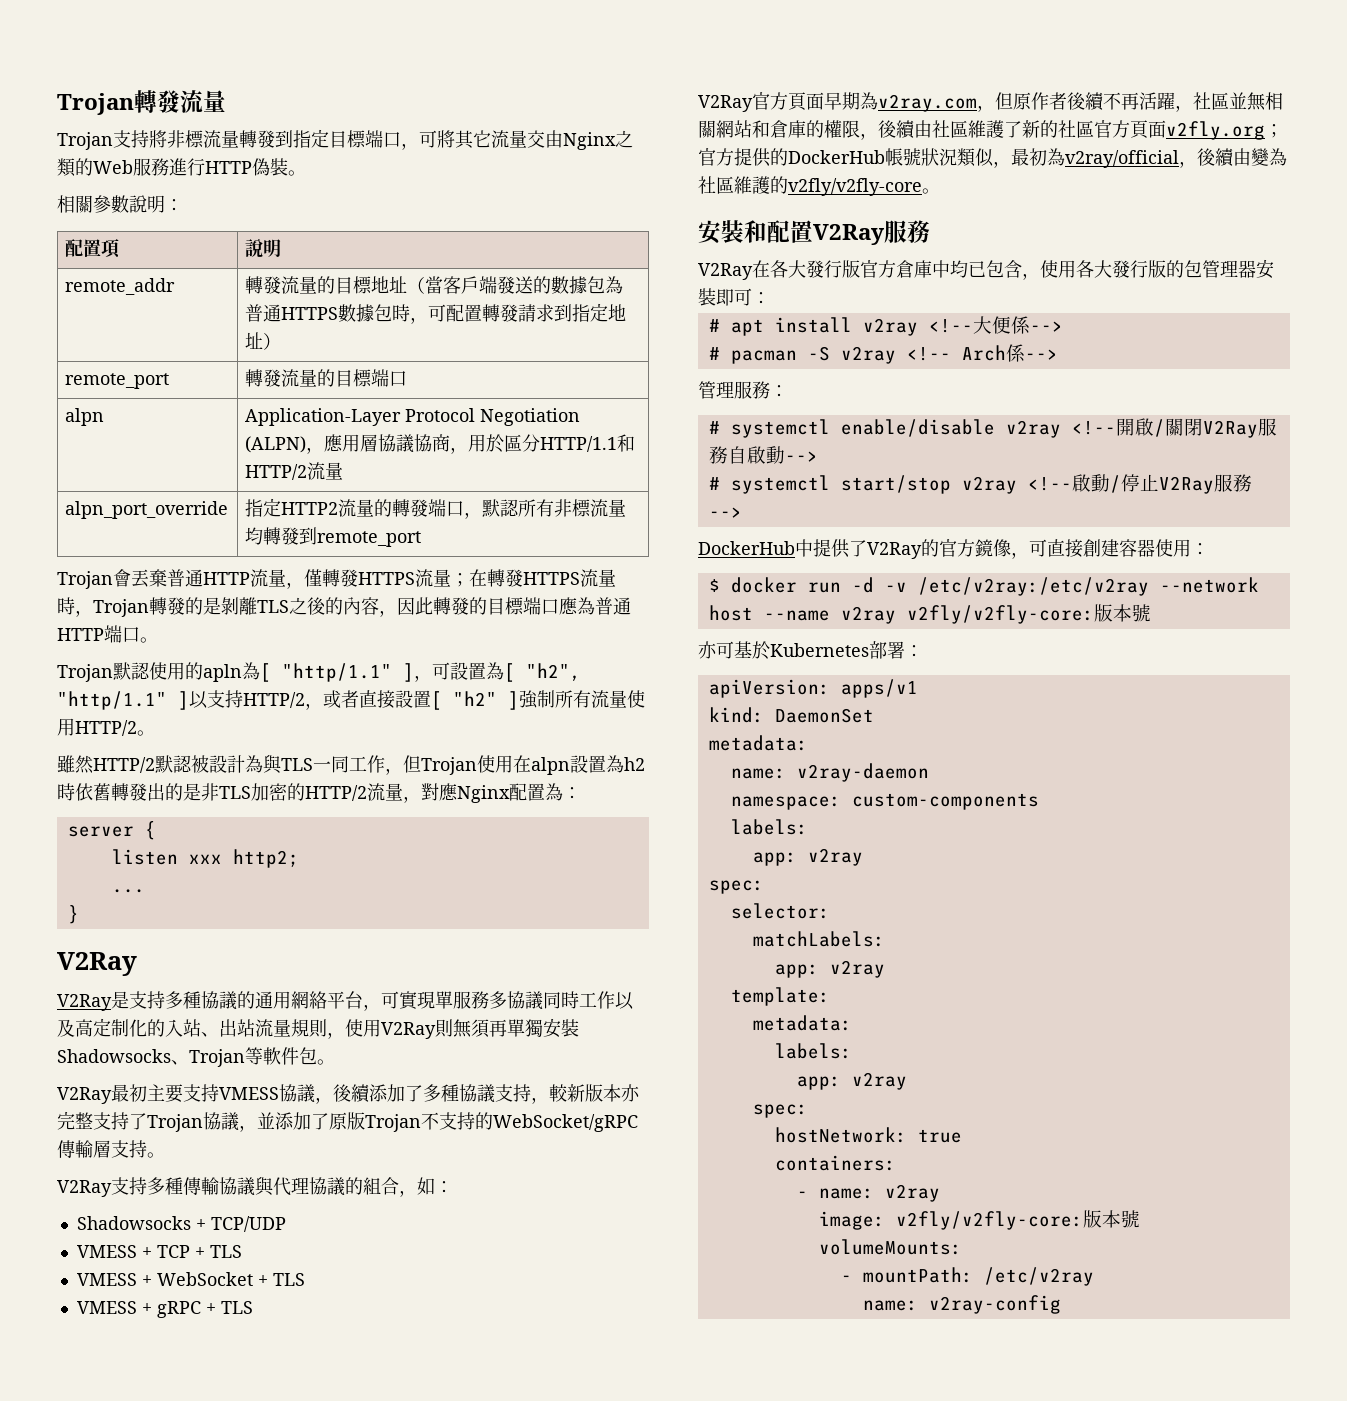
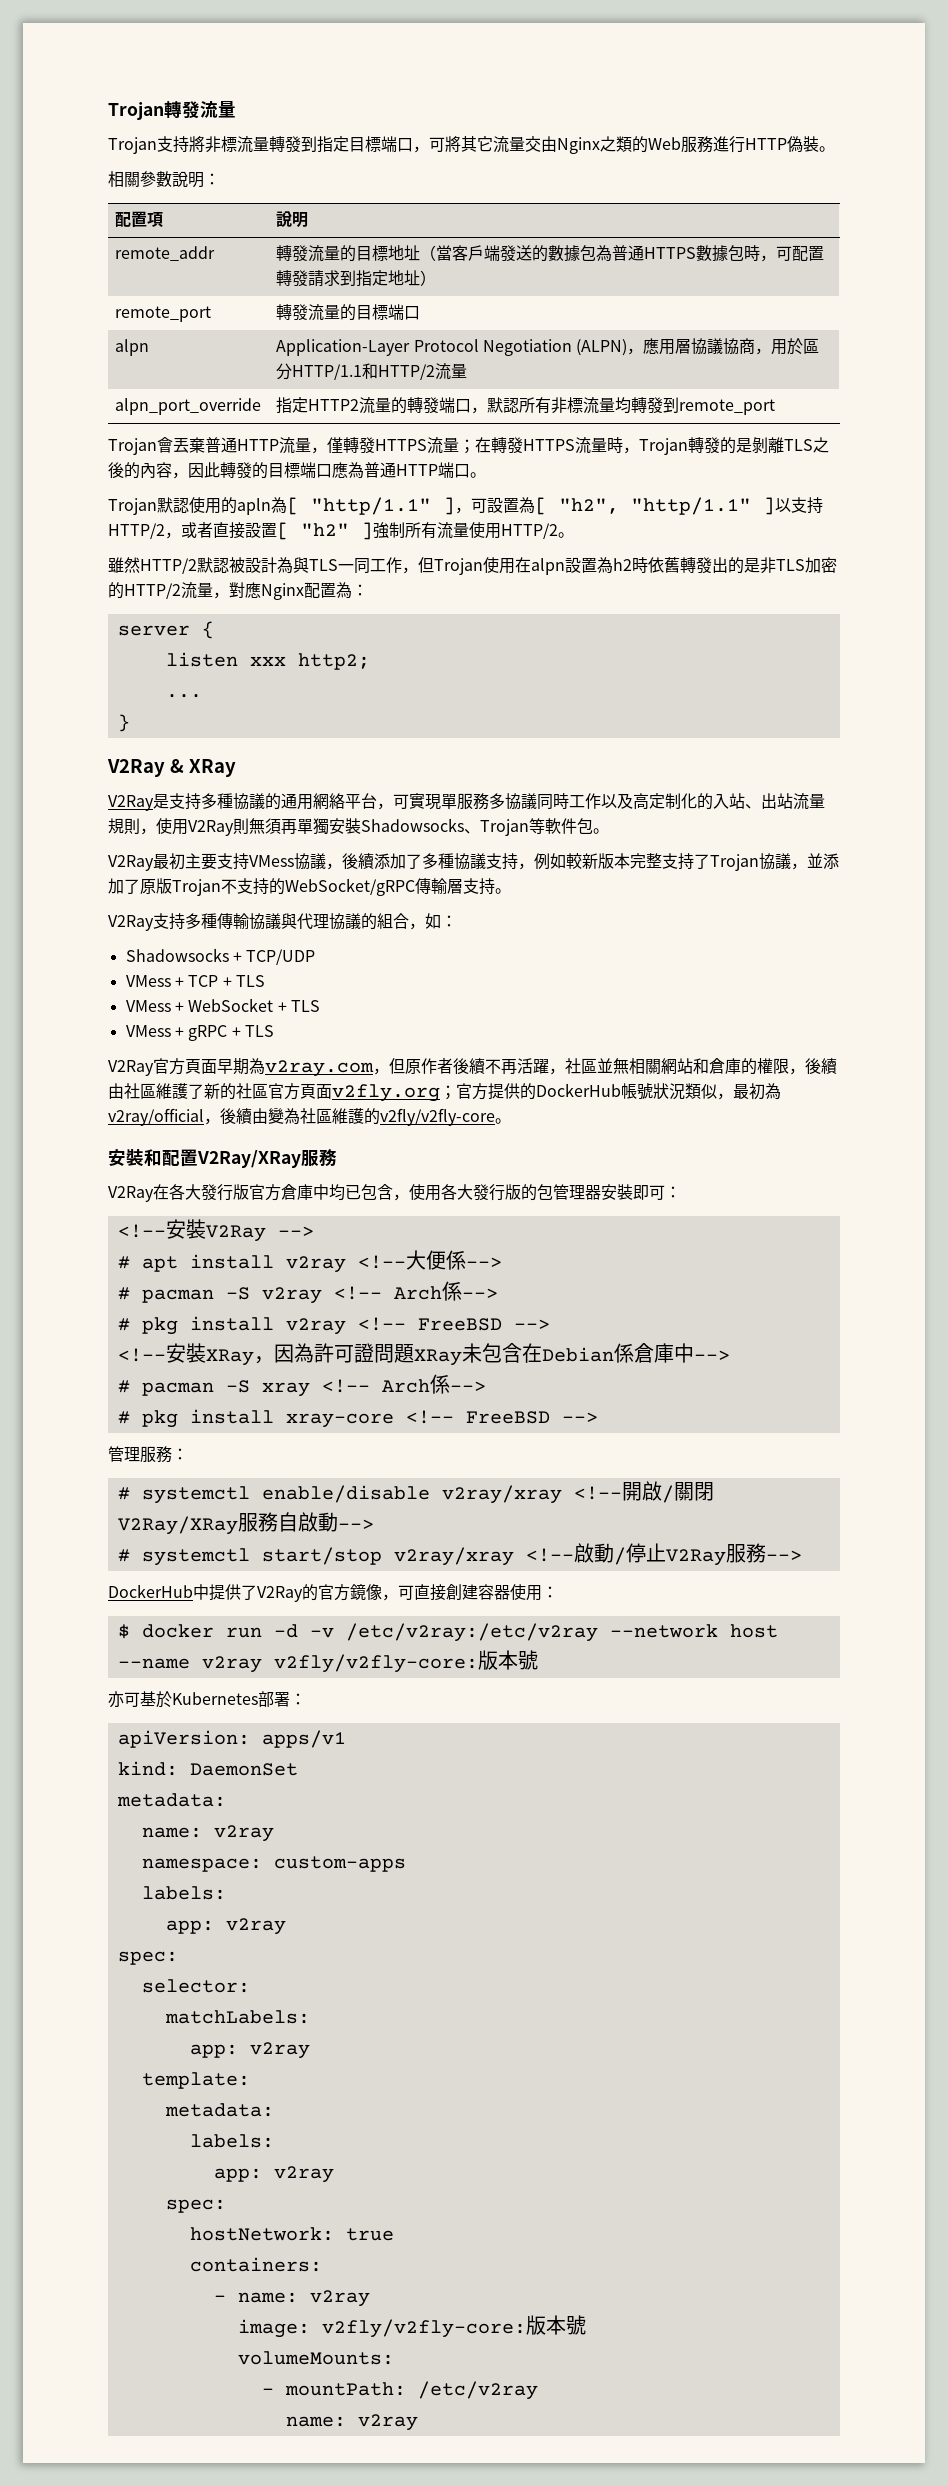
  }
- V2Ray
+ V2Ray & XRay
- V2Ray最初主要支持VMESS協議，後續添加了多種協議支持，較新版本亦完整支持了Trojan協議，並添加了原版Trojan不支持的WebSocket/gRPC傳輸層支持。
+ V2Ray最初主要支持VMess協議，後續添加了多種協議支持，例如較新版本完整支持了Trojan協議，並添加了原版Trojan不支持的WebSocket/gRPC傳輸層支持。
- VMESS + TCP + TLS
+ VMess + TCP + TLS
- VMESS + WebSocket + TLS
+ VMess + WebSocket + TLS
- VMESS + gRPC + TLS
+ VMess + gRPC + TLS
- 安裝和配置V2Ray服務
+ 安裝和配置V2Ray/XRay服務
+ <!--安裝V2Ray -->
+ # pkg install v2ray <!-- FreeBSD -->
+ <!--安裝XRay，因為許可證問題XRay未包含在Debian係倉庫中-->
+ # pacman -S xray <!-- Arch係-->
+ # pkg install xray-core <!-- FreeBSD -->
- # systemctl enable/disable v2ray <!--開啟/關閉V2Ray服務自啟動-->
+ # systemctl enable/disable v2ray/xray <!--開啟/關閉V2Ray/XRay服務自啟動-->
- # systemctl start/stop v2ray <!--啟動/停止V2Ray服務-->
+ # systemctl start/stop v2ray/xray <!--啟動/停止V2Ray服務-->
  kind: DaemonSet
  metadata:
- name: v2ray-daemon
+ name: v2ray
- namespace: custom-components
+ namespace: custom-apps
  - mountPath: /etc/v2ray
- name: v2ray-config
+ name: v2ray

